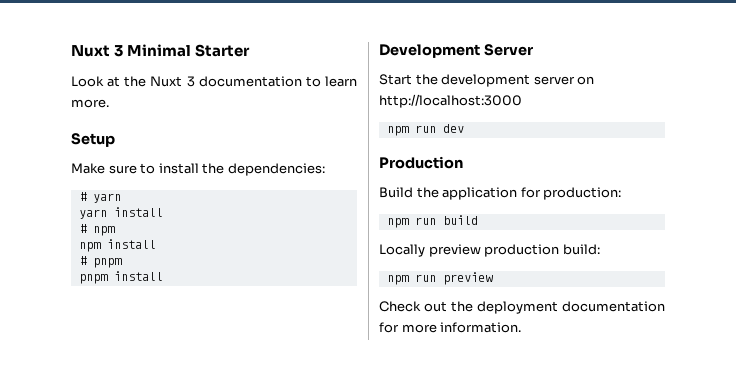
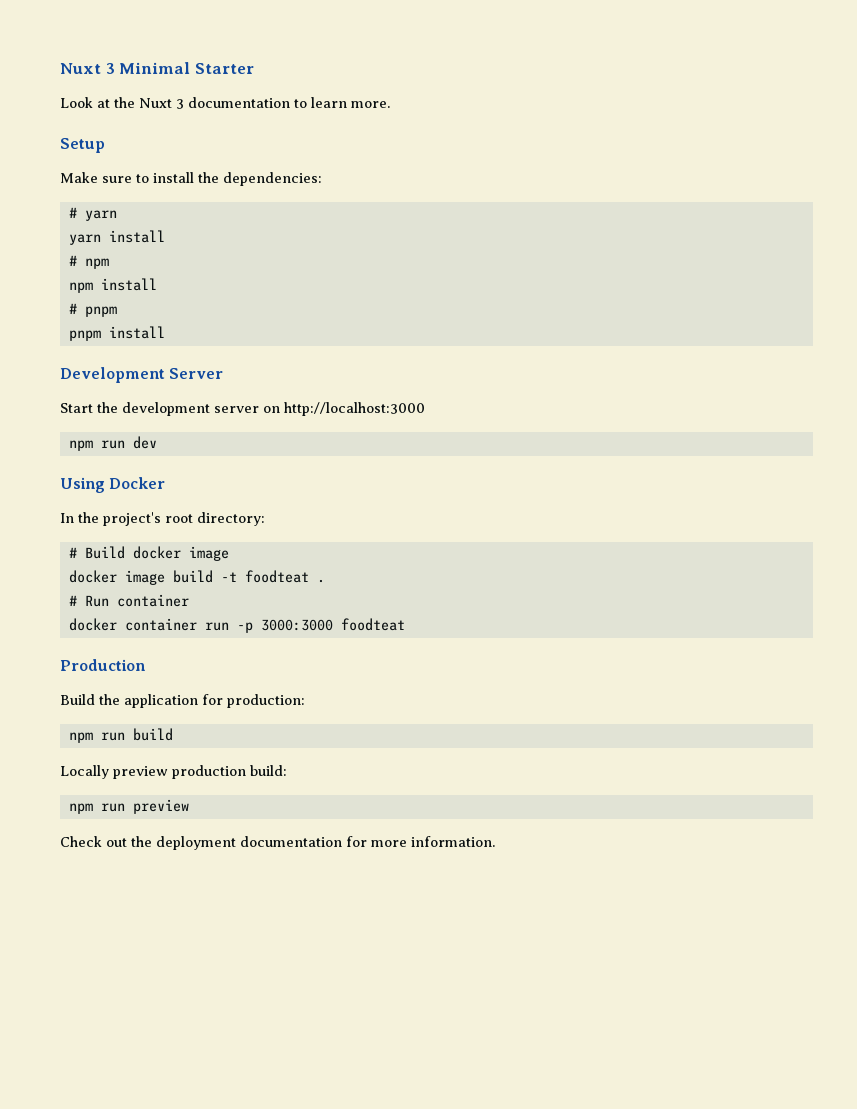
+ Using Docker
+ In the project's root directory:
+ # Build docker image
+ docker image build -t foodteat .
+ # Run container
+ docker container run -p 3000:3000 foodteat

